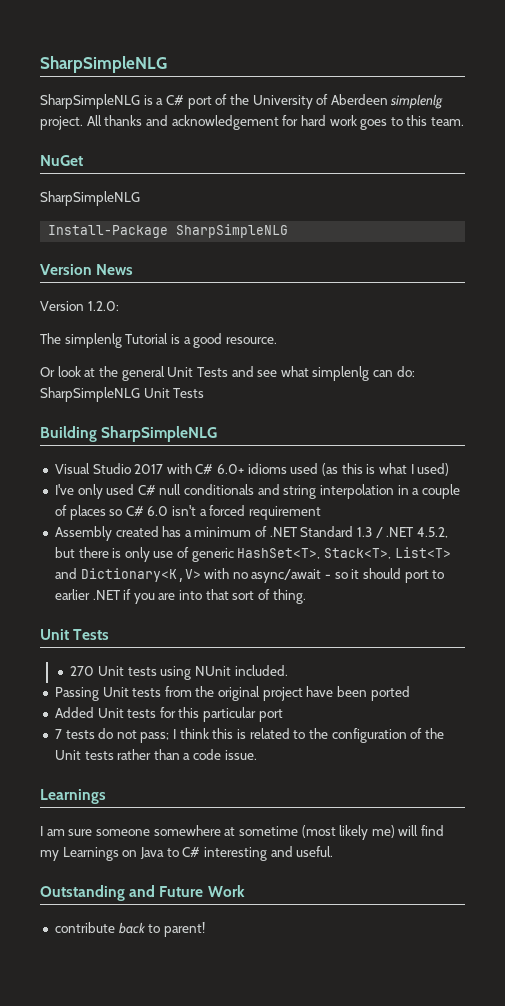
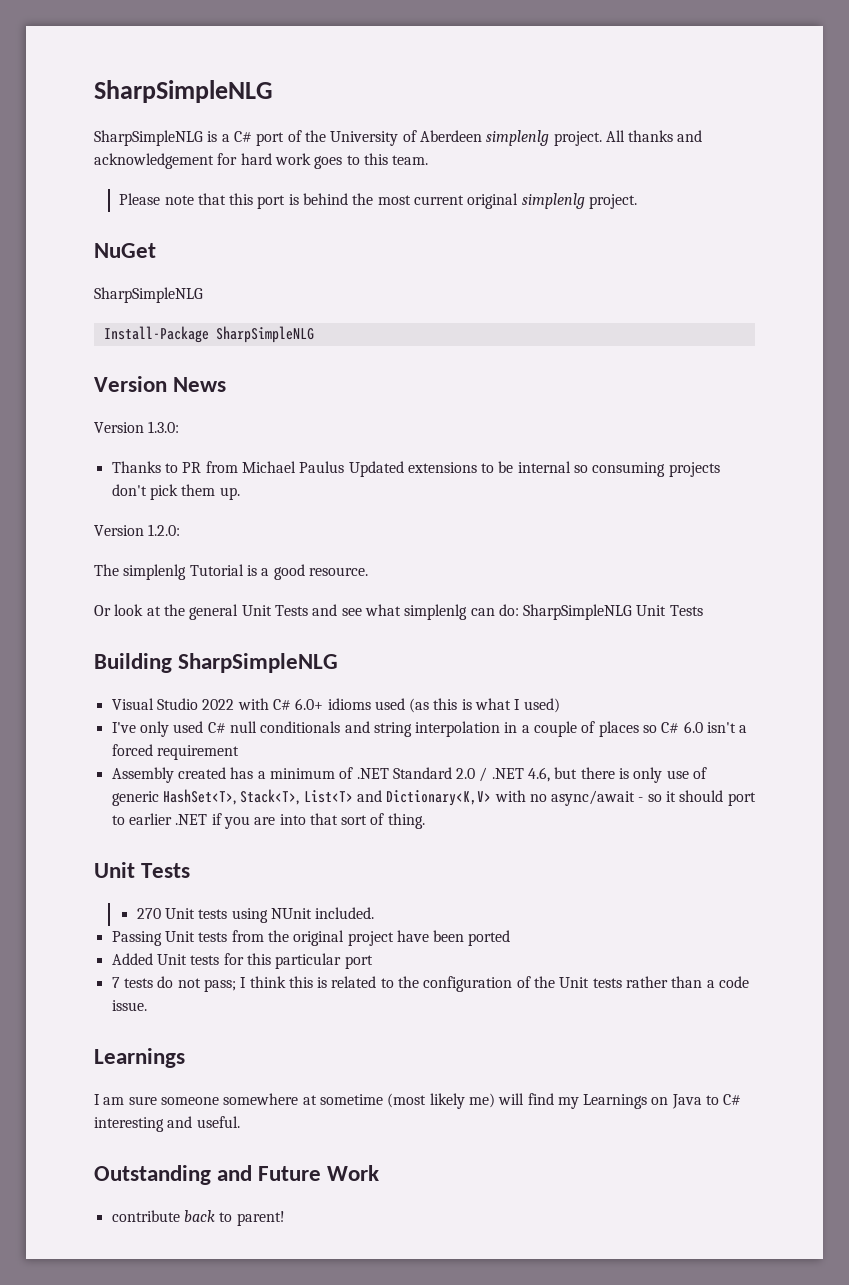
+ Please note that this port is behind the most current original simplenlg project.
+ Version 1.3.0:
+ Thanks to PR from Michael Paulus Updated extensions to be internal so consuming projects don't pick them up.
- Visual Studio 2017 with C# 6.0+ idioms used (as this is what I used)
+ Visual Studio 2022 with C# 6.0+ idioms used (as this is what I used)
- Assembly created has a minimum of .NET Standard 1.3 / .NET 4.5.2, but there is only use of generic HashSet<T>, Stack<T>, List<T> and Dictionary<K,V> with no async/await - so it should port to earlier .NET if you are into that sort of thing.
+ Assembly created has a minimum of .NET Standard 2.0 / .NET 4.6, but there is only use of generic HashSet<T>, Stack<T>, List<T> and Dictionary<K,V> with no async/await - so it should port to earlier .NET if you are into that sort of thing.

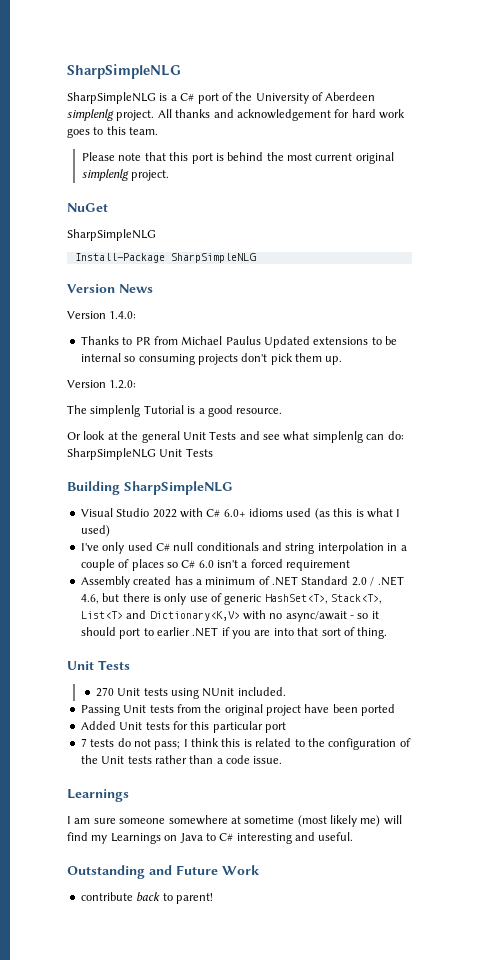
- Version 1.3.0:
+ Version 1.4.0:

